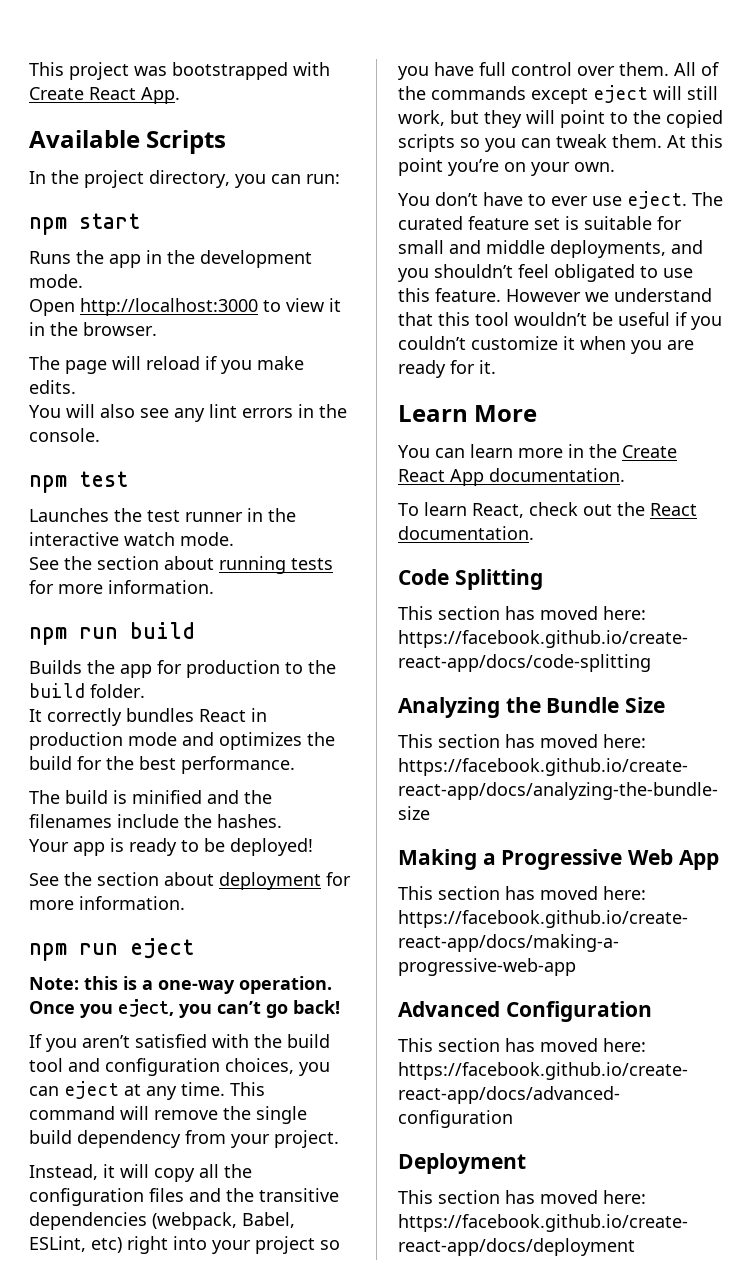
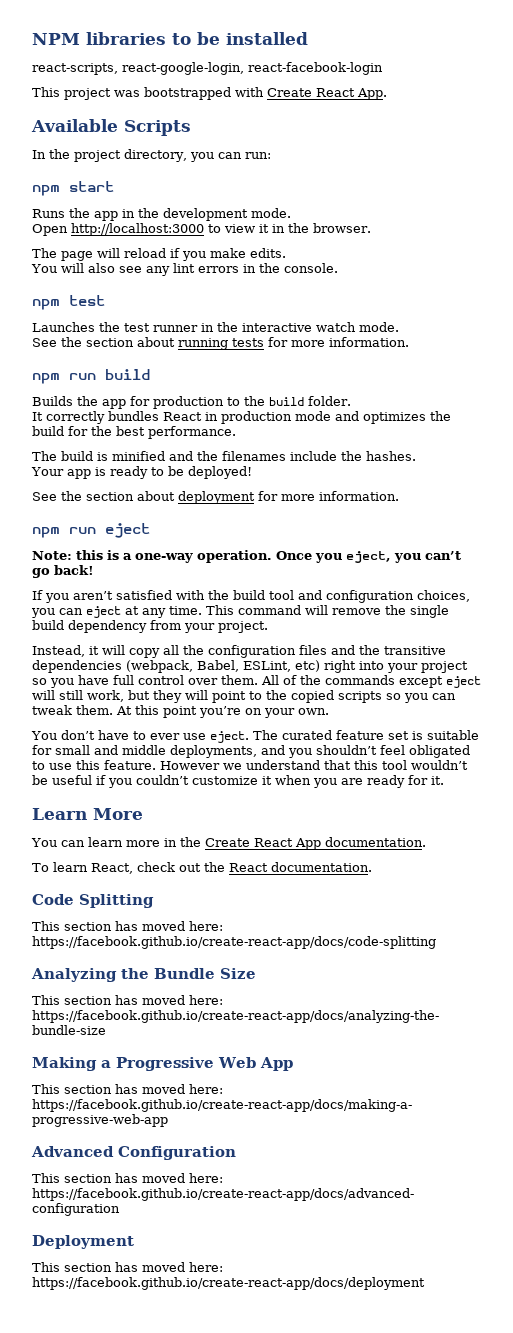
+ NPM libraries to be installed
+ react-scripts, react-google-login, react-facebook-login

